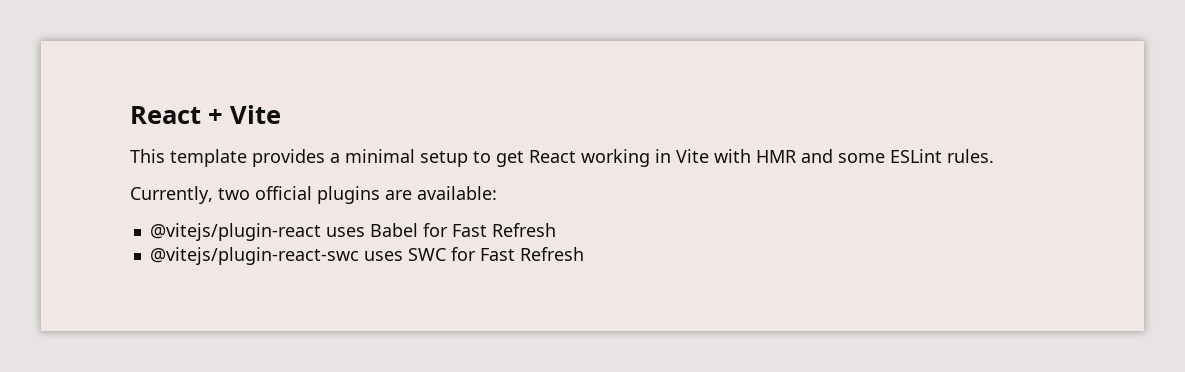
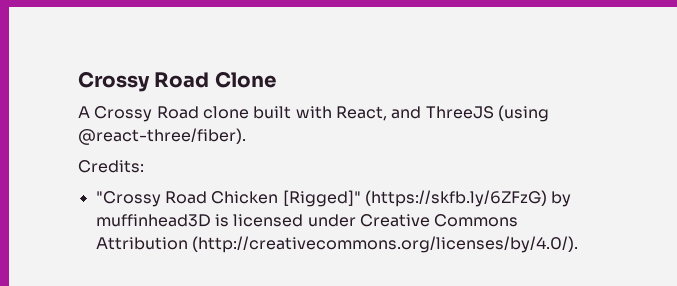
- React + Vite
- This template provides a minimal setup to get React working in Vite with HMR and some ESLint rules.
- Currently, two official plugins are available:
- @vitejs/plugin-react uses Babel for Fast Refresh
- @vitejs/plugin-react-swc uses SWC for Fast Refresh
+ Crossy Road Clone
+ A Crossy Road clone built with React, and ThreeJS (using @react-three/fiber).
+ Credits:
+ "Crossy Road Chicken [Rigged]" (https://skfb.ly/6ZFzG) by muffinhead3D is licensed under Creative Commons Attribution (http://creativecommons.org/licenses/by/4.0/).

